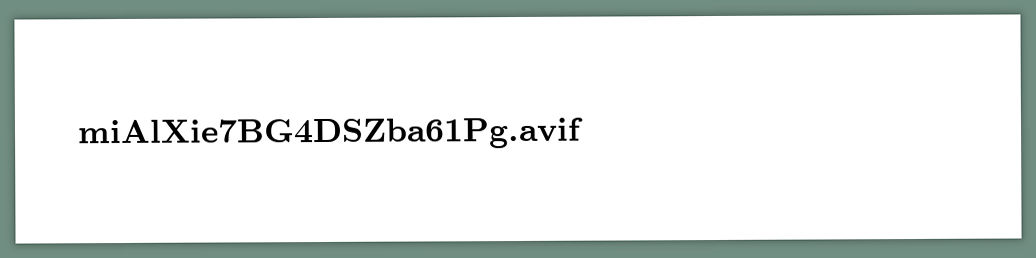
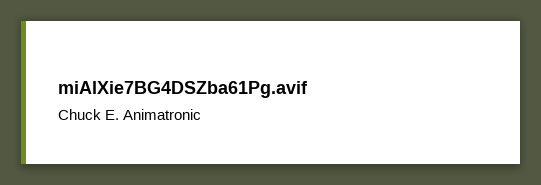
+ Chuck E. Animatronic

